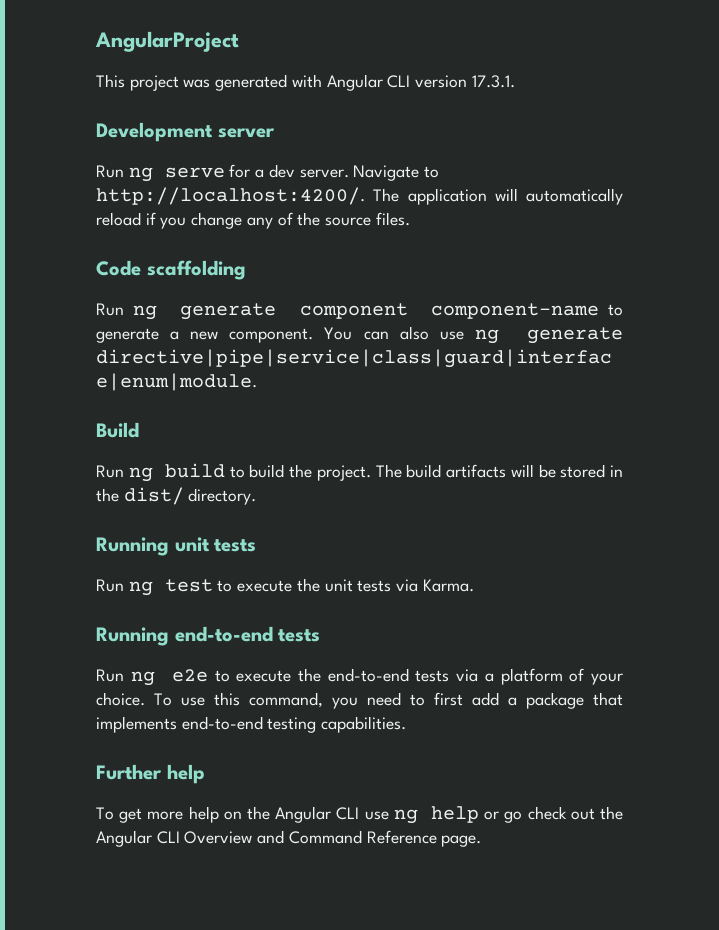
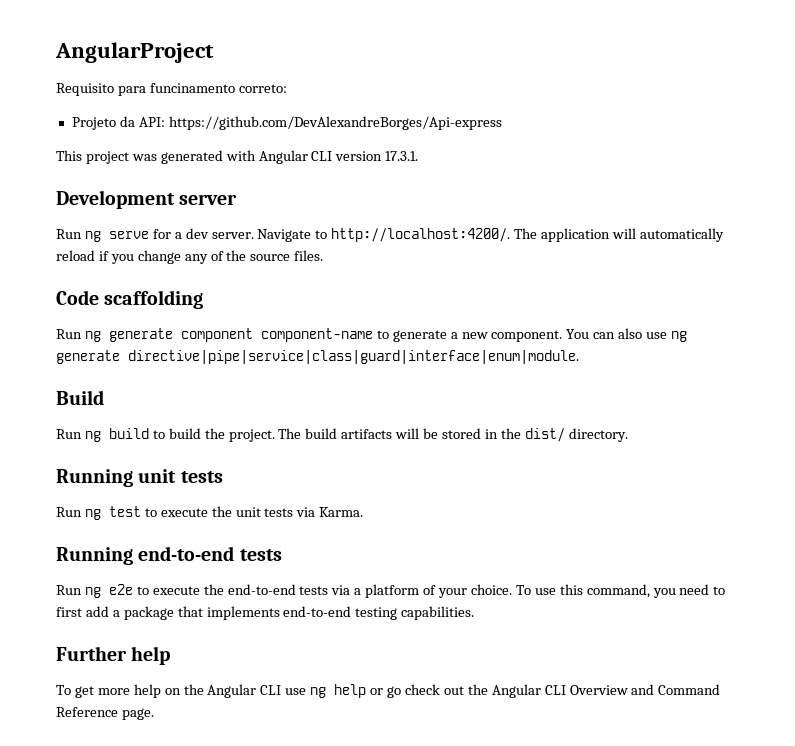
+ Requisito para funcinamento correto:
+ Projeto da API: https://github.com/DevAlexandreBorges/Api-express

